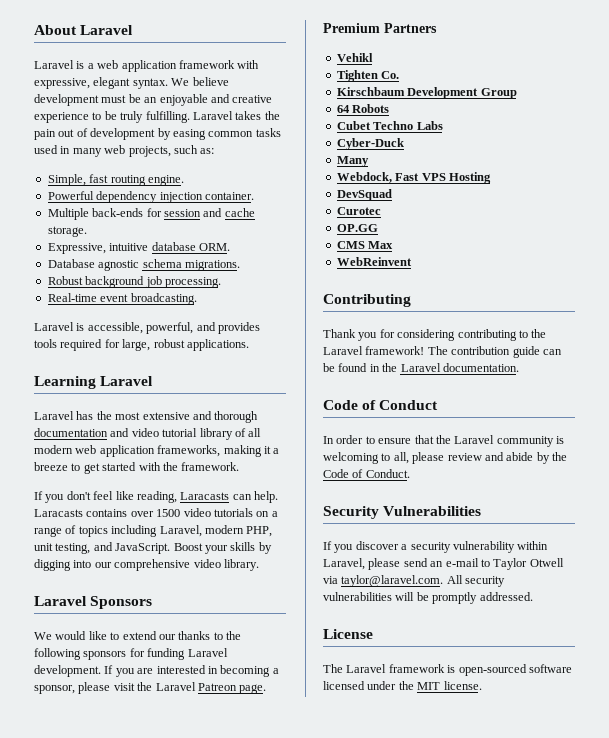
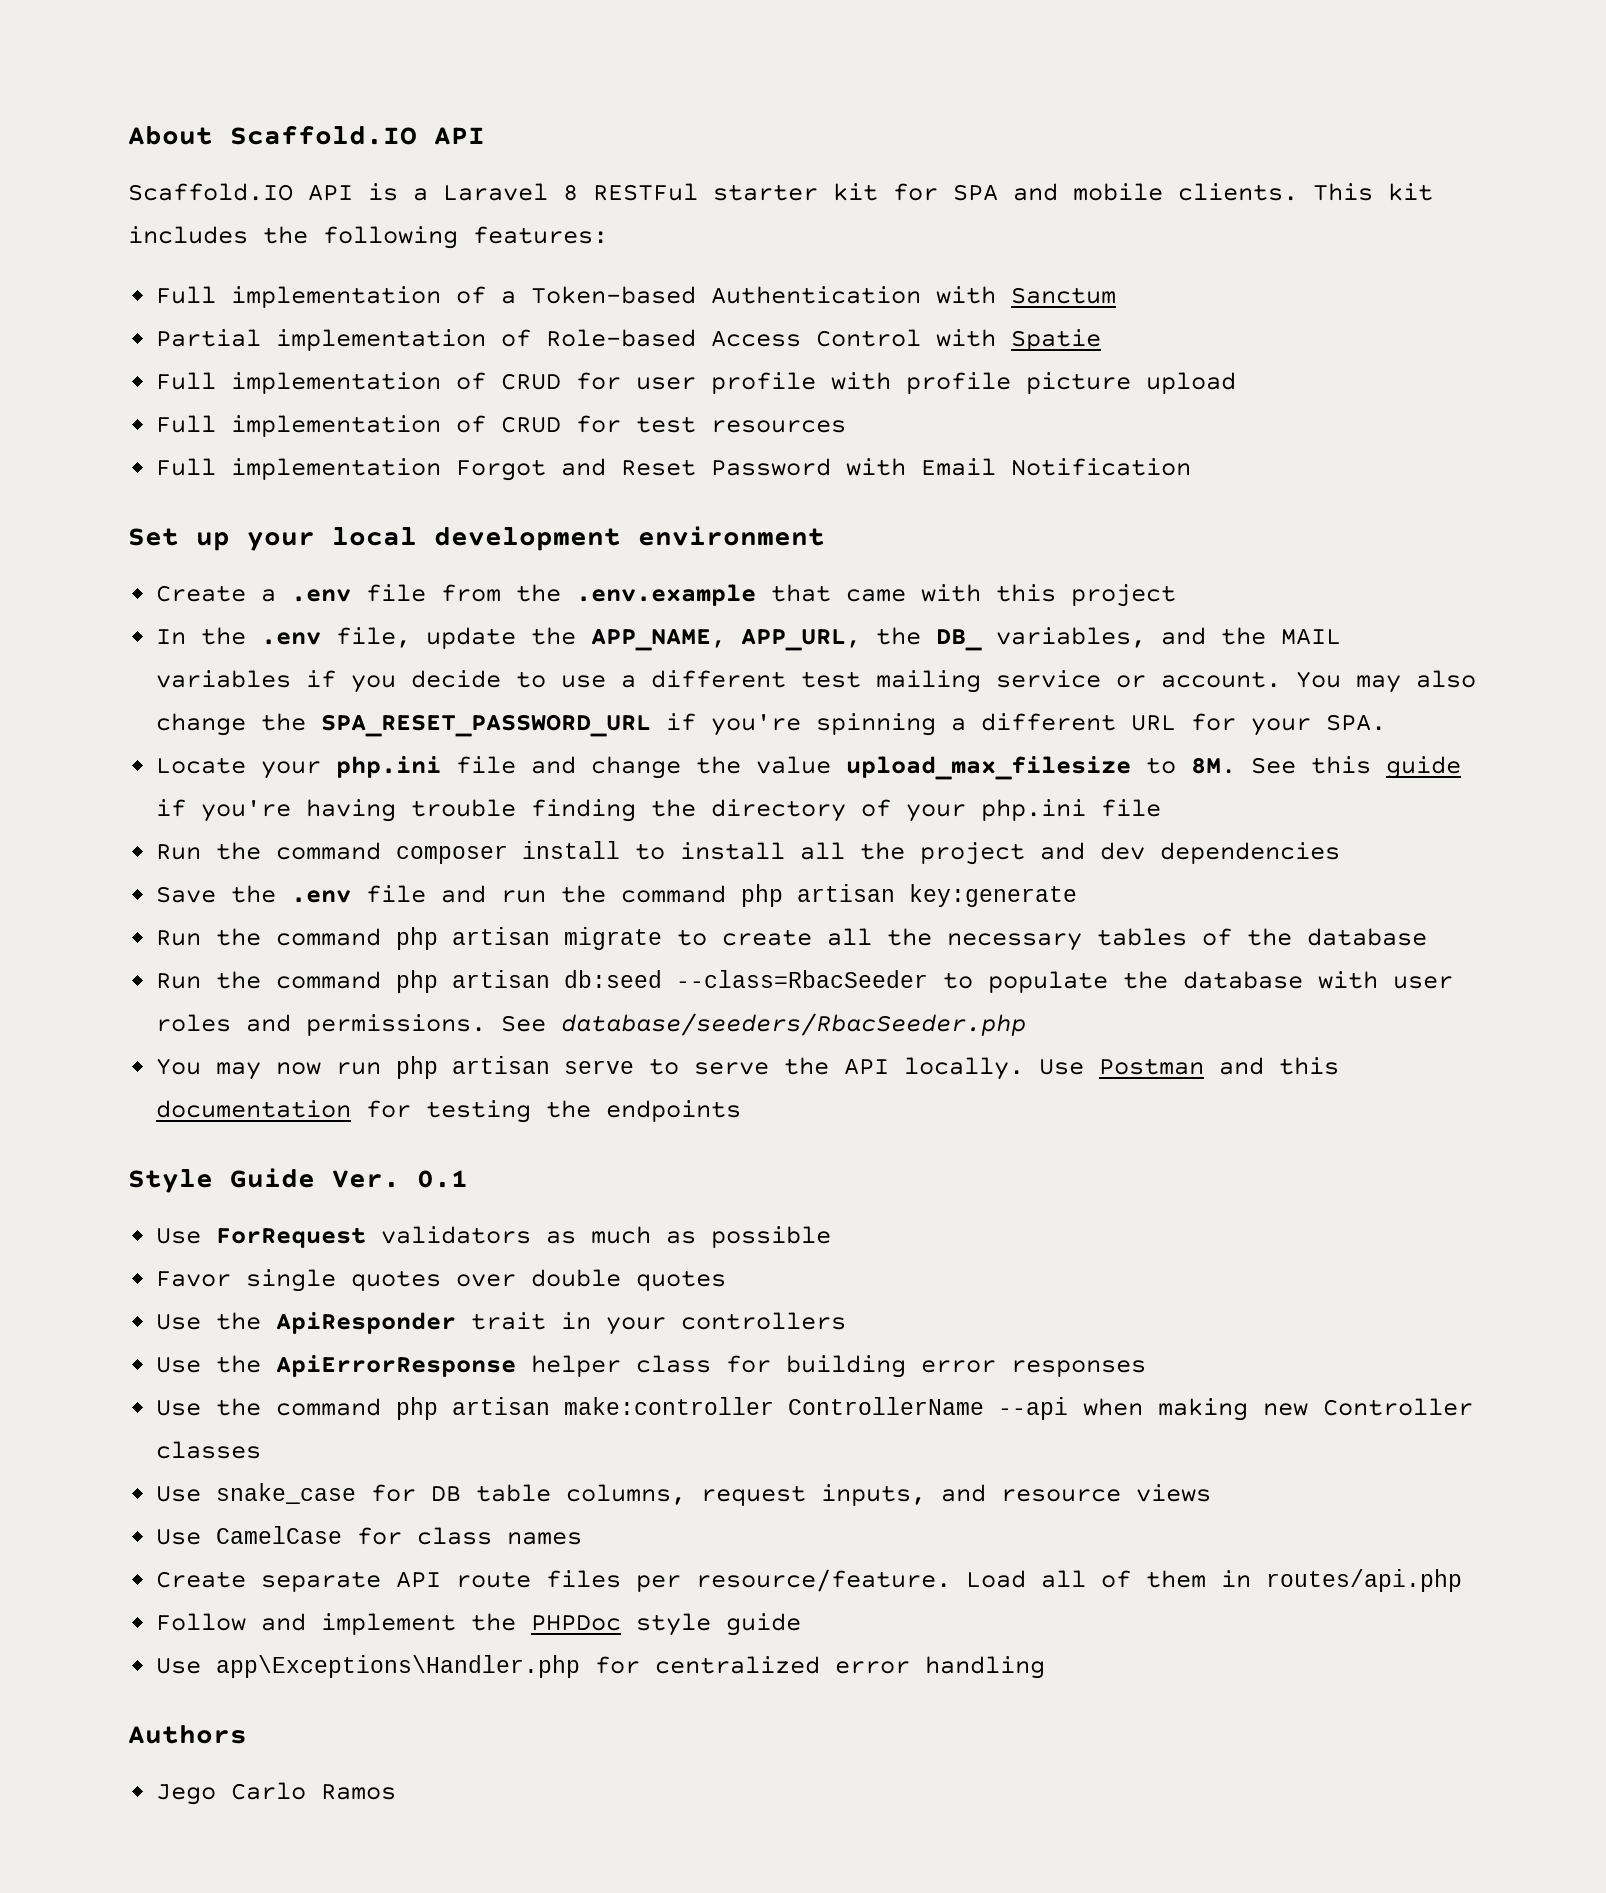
- About Laravel
- Laravel is a web application framework with expressive, elegant syntax. We believe development must be an enjoyable and creative experience to be truly fulfilling. Laravel takes the pain out of development by easing common tasks used in many web projects, such as:
- Simple, fast routing engine.
- Powerful dependency injection container.
- Multiple back-ends for session and cache storage.
- Expressive, intuitive database ORM.
- Database agnostic schema migrations.
- Robust background job processing.
- Real-time event broadcasting.
- Laravel is accessible, powerful, and provides tools required for large, robust applications.
- Learning Laravel
- Laravel has the most extensive and thorough documentation and video tutorial library of all modern web application frameworks, making it a breeze to get started with the framework.
- If you don't feel like reading, Laracasts can help. Laracasts contains over 1500 video tutorials on a range of topics including Laravel, modern PHP, unit testing, and JavaScript. Boost your skills by digging into our comprehensive video library.
- Laravel Sponsors
- We would like to extend our thanks to the following sponsors for funding Laravel development. If you are interested in becoming a sponsor, please visit the Laravel Patreon page.
- Premium Partners
- Vehikl
- Tighten Co.
- Kirschbaum Development Group
- 64 Robots
- Cubet Techno Labs
- Cyber-Duck
- Many
- Webdock, Fast VPS Hosting
- DevSquad
- Curotec
- OP.GG
- CMS Max
- WebReinvent
- Contributing
- Thank you for considering contributing to the Laravel framework! The contribution guide can be found in the Laravel documentation.
- Code of Conduct
- In order to ensure that the Laravel community is welcoming to all, please review and abide by the Code of Conduct.
- Security Vulnerabilities
- If you discover a security vulnerability within Laravel, please send an e-mail to Taylor Otwell via taylor@laravel.com. All security vulnerabilities will be promptly addressed.
- License
- The Laravel framework is open-sourced software licensed under the MIT license.
+ About Scaffold.IO API
+ Scaffold.IO API is a Laravel 8 RESTFul starter kit for SPA and mobile clients. This kit includes the following features:
+ Full implementation of a Token-based Authentication with Sanctum
+ Partial implementation of Role-based Access Control with Spatie
+ Full implementation of CRUD for user profile with profile picture upload
+ Full implementation of CRUD for test resources
+ Full implementation Forgot and Reset Password with Email Notification
+ Set up your local development environment
+ Create a .env file from the .env.example that came with this project
+ In the .env file, update the APP_NAME, APP_URL, the DB_ variables, and the MAIL variables if you decide to use a different test mailing service or account. You may also change the SPA_RESET_PASSWORD_URL if you're spinning a different URL for your SPA.
+ Locate your php.ini file and change the value upload_max_filesize to 8M. See this guide if you're having trouble finding the directory of your php.ini file
+ Run the command composer install to install all the project and dev dependencies
+ Save the .env file and run the command php artisan key:generate
+ Run the command php artisan migrate to create all the necessary tables of the database
+ Run the command php artisan db:seed --class=RbacSeeder to populate the database with user roles and permissions. See database/seeders/RbacSeeder.php
+ You may now run php artisan serve to serve the API locally. Use Postman and this documentation for testing the endpoints
+ Style Guide Ver. 0.1
+ Use ForRequest validators as much as possible
+ Favor single quotes over double quotes
+ Use the ApiResponder trait in your controllers
+ Use the ApiErrorResponse helper class for building error responses
+ Use the command php artisan make:controller ControllerName --api when making new Controller classes
+ Use snake_case for DB table columns, request inputs, and resource views
+ Use CamelCase for class names
+ Create separate API route files per resource/feature. Load all of them in routes/api.php
+ Follow and implement the PHPDoc style guide
+ Use app\Exceptions\Handler.php for centralized error handling
+ Authors
+ Jego Carlo Ramos

